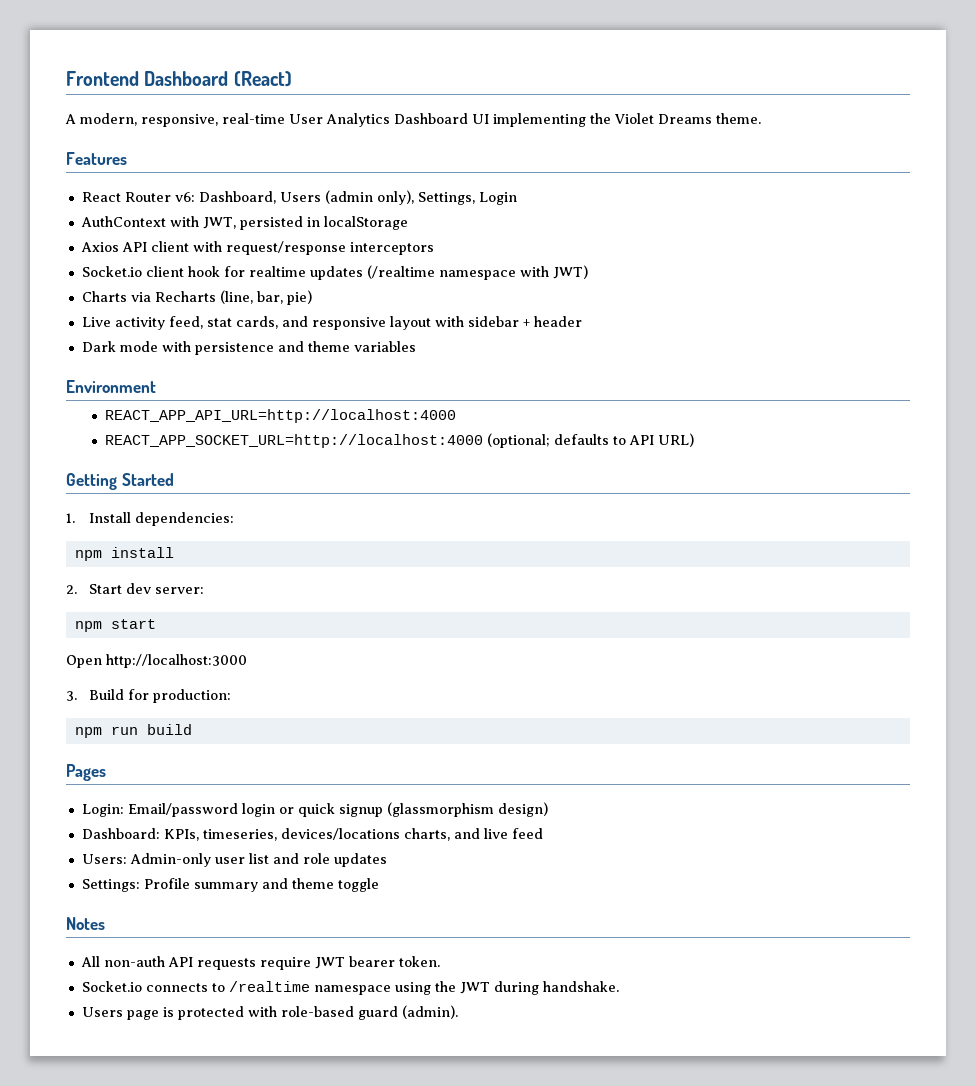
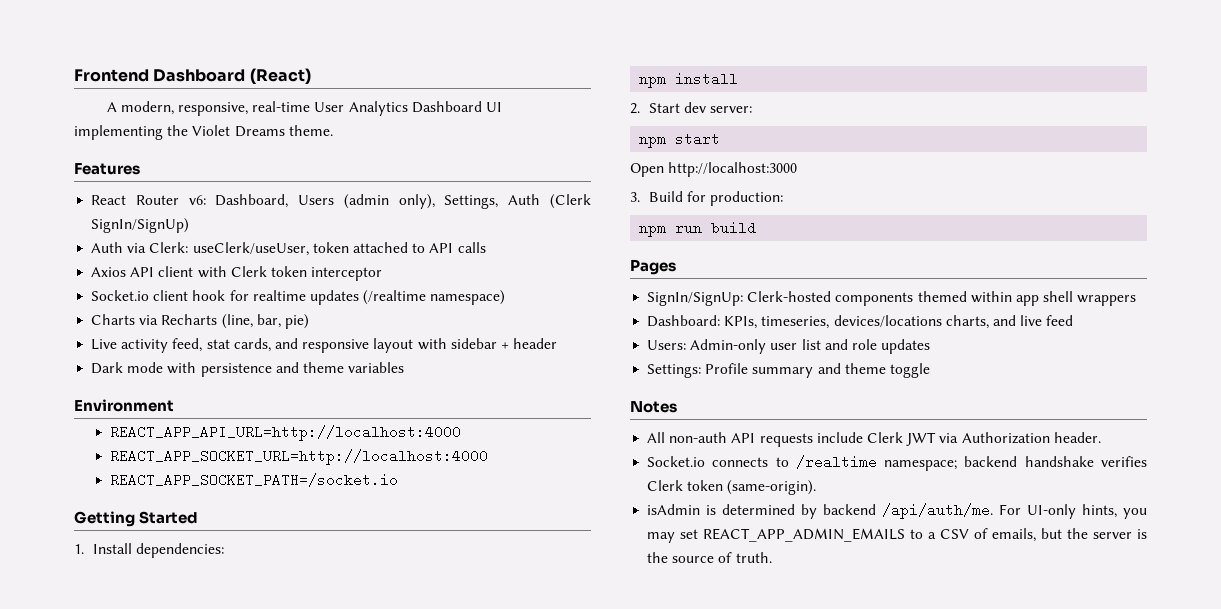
- React Router v6: Dashboard, Users (admin only), Settings, Login
- AuthContext with JWT, persisted in localStorage
+ React Router v6: Dashboard, Users (admin only), Settings, Auth (Clerk SignIn/SignUp)
+ Auth via Clerk: useClerk/useUser, token attached to API calls
- Axios API client with request/response interceptors
+ Axios API client with Clerk token interceptor
- Socket.io client hook for realtime updates (/realtime namespace with JWT)
+ Socket.io client hook for realtime updates (/realtime namespace)
- REACT_APP_SOCKET_URL=http://localhost:4000 (optional; defaults to API URL)
+ REACT_APP_SOCKET_URL=http://localhost:4000
+ REACT_APP_SOCKET_PATH=/socket.io
- Login: Email/password login or quick signup (glassmorphism design)
+ SignIn/SignUp: Clerk-hosted components themed within app shell wrappers
- All non-auth API requests require JWT bearer token.
- Socket.io connects to /realtime namespace using the JWT during handshake.
- Users page is protected with role-based guard (admin).
+ All non-auth API requests include Clerk JWT via Authorization header.
+ Socket.io connects to /realtime namespace; backend handshake verifies Clerk token (same-origin).
+ isAdmin is determined by backend /api/auth/me. For UI-only hints, you may set REACT_APP_ADMIN_EMAILS to a CSV of emails, but the server is the source of truth.

